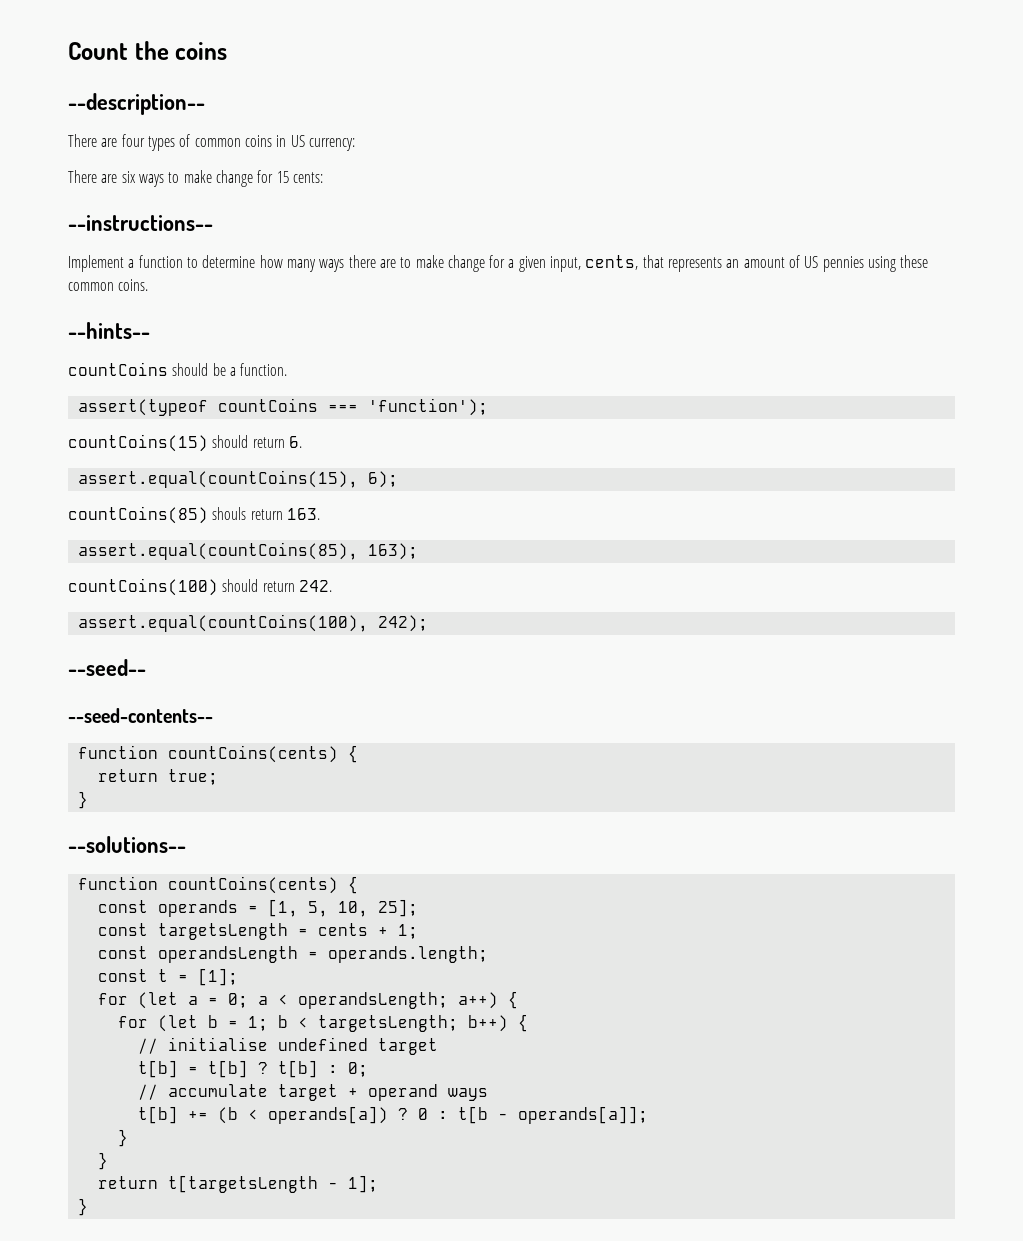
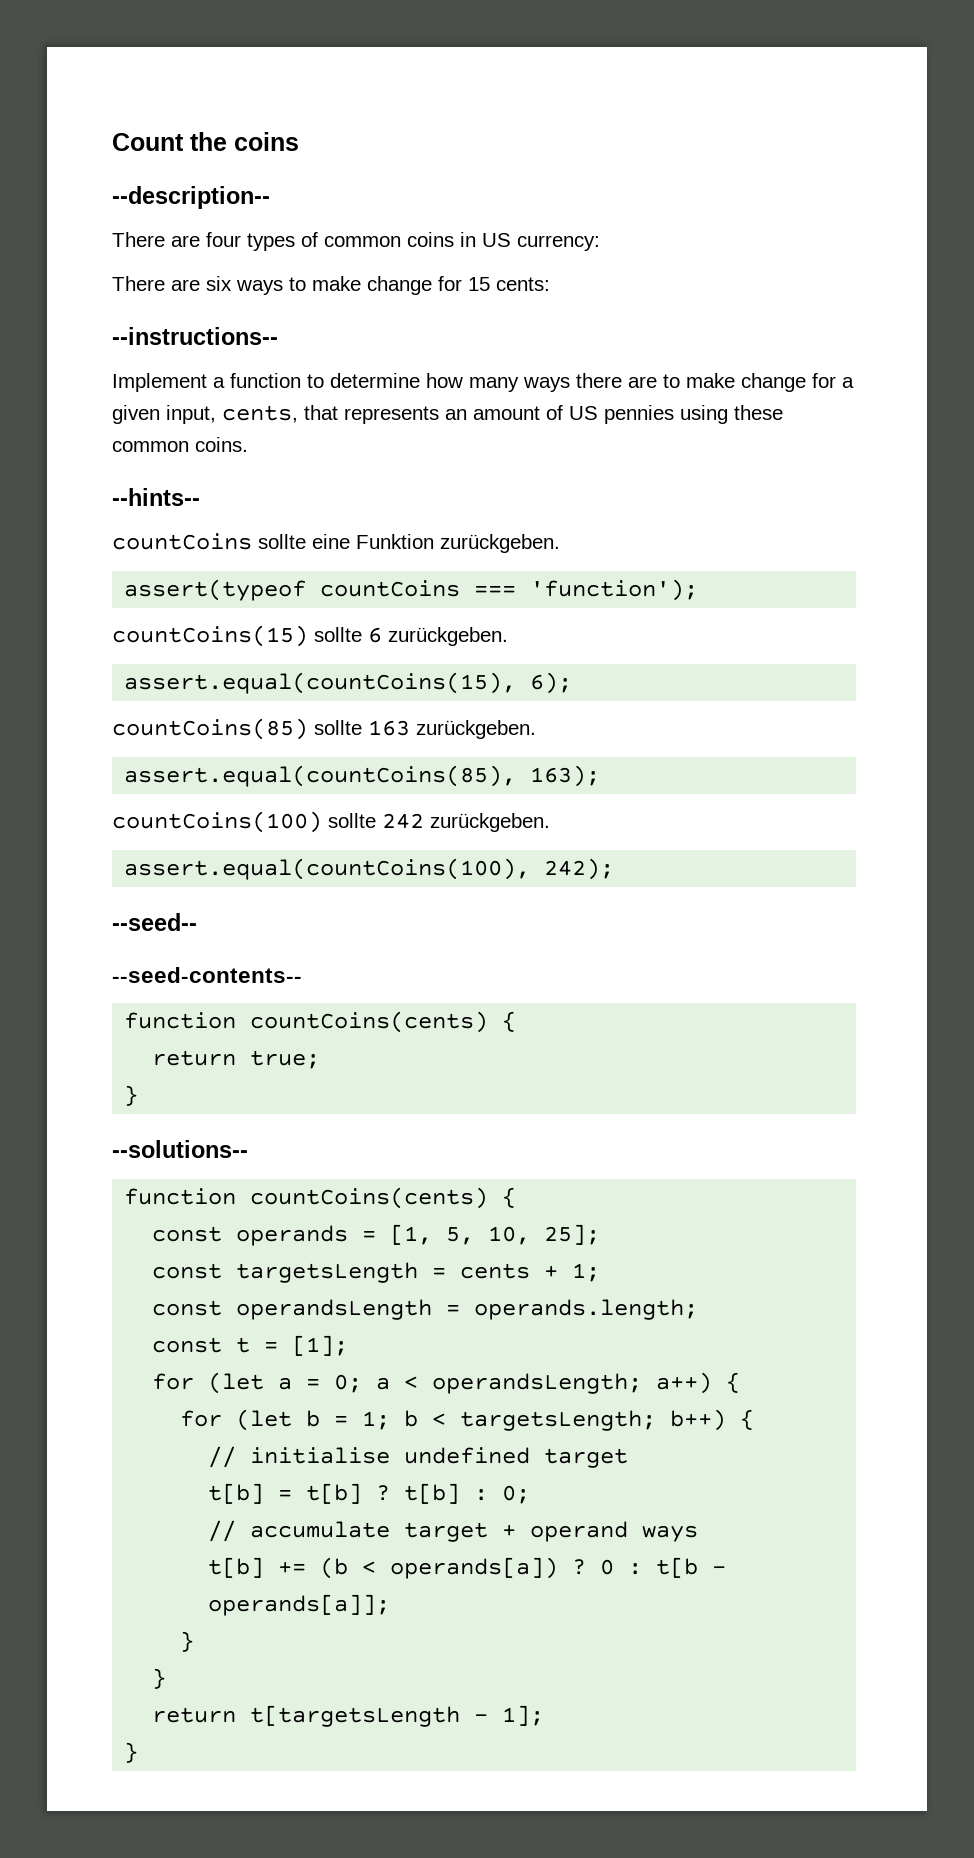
- countCoins should be a function.
+ countCoins sollte eine Funktion zurückgeben.
- countCoins(15) should return 6.
+ countCoins(15) sollte 6 zurückgeben.
- countCoins(85) shouls return 163.
+ countCoins(85) sollte 163 zurückgeben.
- countCoins(100) should return 242.
+ countCoins(100) sollte 242 zurückgeben.

